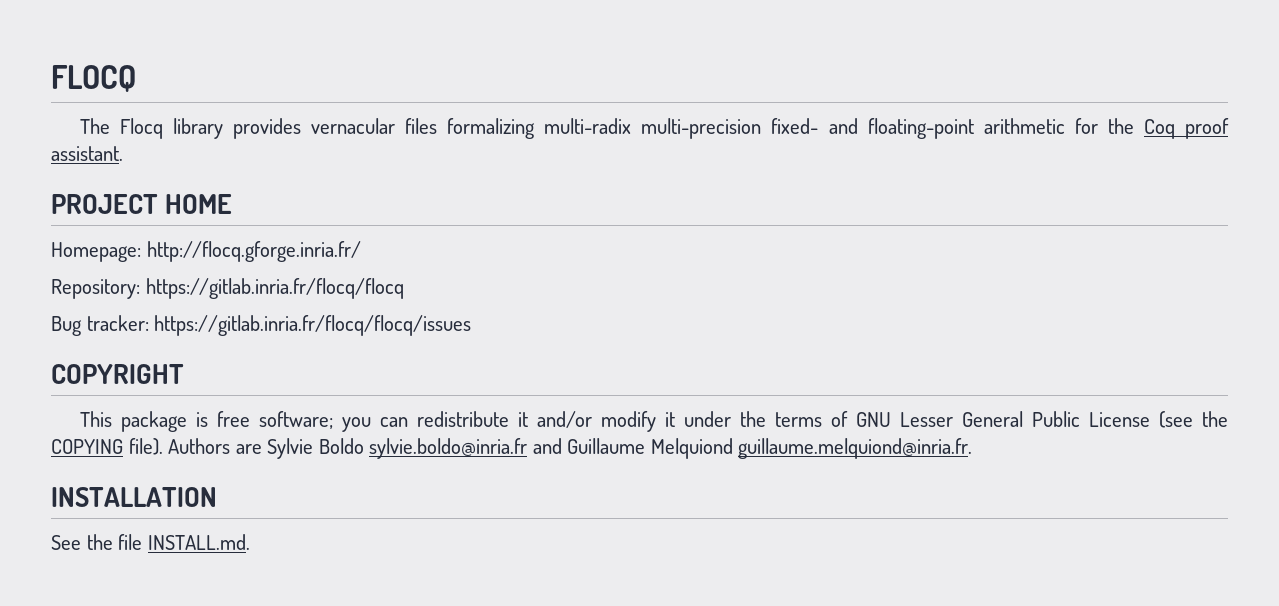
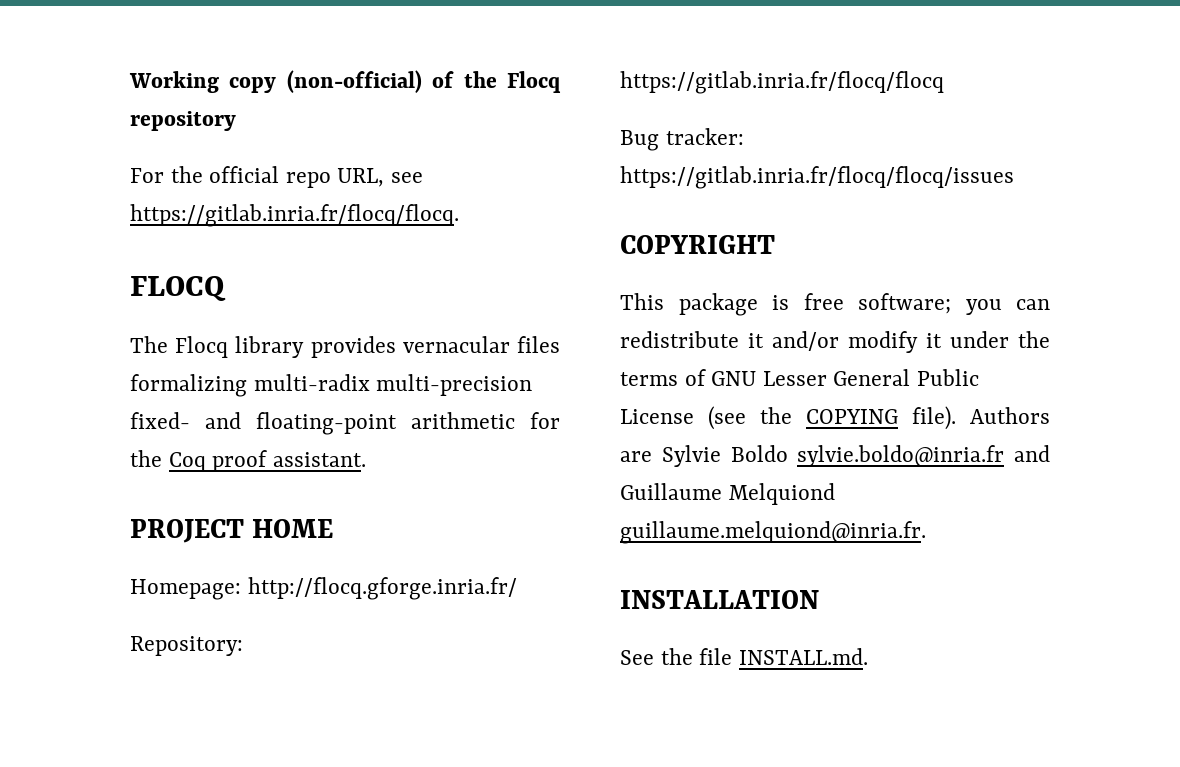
+ Working copy (non-official) of the Flocq repository
+ For the official repo URL, see https://gitlab.inria.fr/flocq/flocq.

